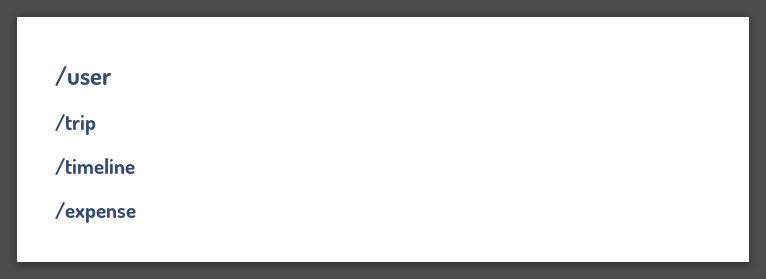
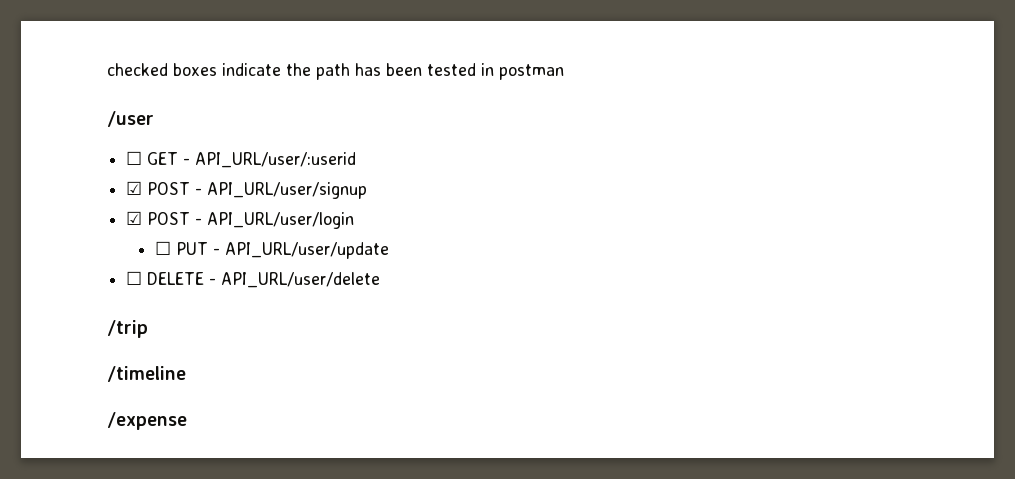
+ checked boxes indicate the path has been tested in postman
  /user
+ ☐ GET - API_URL/user/:userid
+ ☑ POST - API_URL/user/signup
+ ☑ POST - API_URL/user/login
+ ☐ PUT - API_URL/user/update
+ ☐ DELETE - API_URL/user/delete

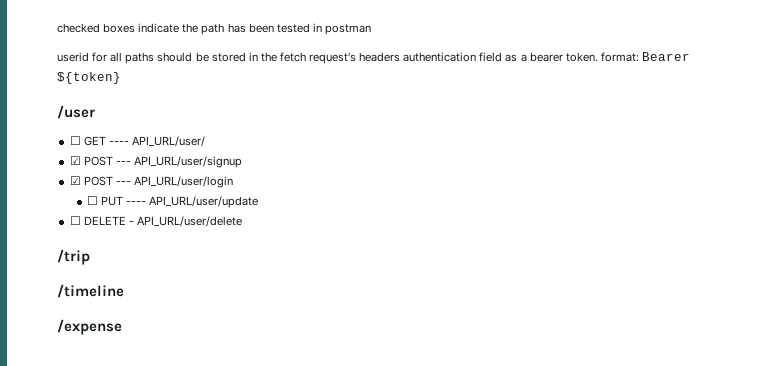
+ userid for all paths should be stored in the fetch request's headers authentication field as a bearer token. format: Bearer ${token}
- ☐ GET - API_URL/user/:userid
- ☑ POST - API_URL/user/signup
+ ☐ GET ---- API_URL/user/
+ ☑ POST --- API_URL/user/signup
- ☑ POST - API_URL/user/login
+ ☑ POST --- API_URL/user/login
- ☐ PUT - API_URL/user/update
+ ☐ PUT ---- API_URL/user/update

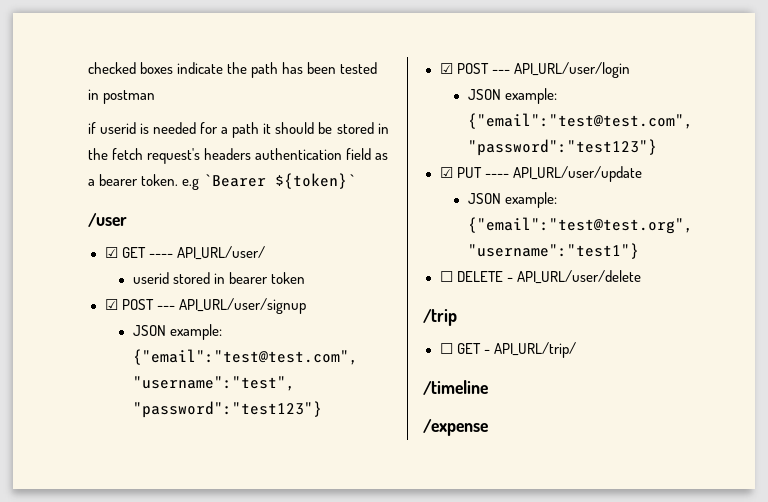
- userid for all paths should be stored in the fetch request's headers authentication field as a bearer token. format: Bearer ${token}
+ if userid is needed for a path it should be stored in the fetch request's headers authentication field as a bearer token. e.g `Bearer ${token}`
- ☐ GET ---- API_URL/user/
+ ☑ GET ---- API_URL/user/
+ userid stored in bearer token
+ JSON example: {"email":"test@test.com", "username":"test", "password":"test123"}
- ☐ PUT ---- API_URL/user/update
+ JSON example: {"email":"test@test.com", "password":"test123"}
+ ☑ PUT ---- API_URL/user/update
+ JSON example: {"email":"test@test.org", "username":"test1"}
+ ☐ GET - API_URL/trip/

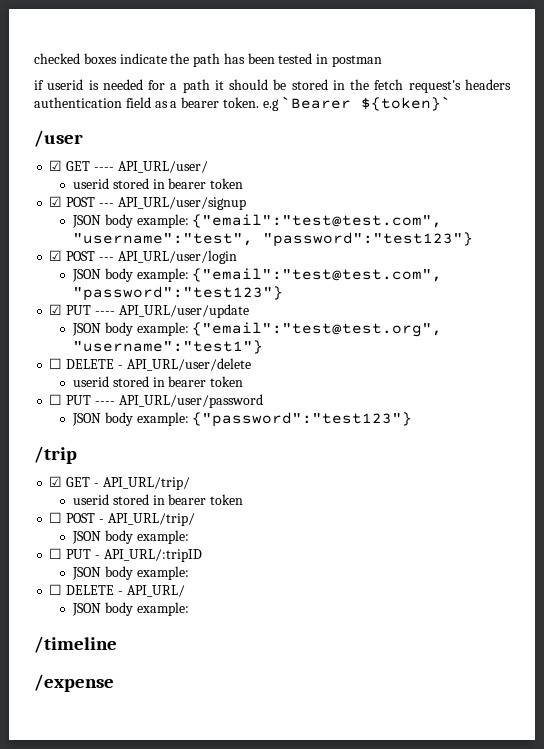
- JSON example: {"email":"test@test.com", "username":"test", "password":"test123"}
+ JSON body example: {"email":"test@test.com", "username":"test", "password":"test123"}
- JSON example: {"email":"test@test.com", "password":"test123"}
+ JSON body example: {"email":"test@test.com", "password":"test123"}
- JSON example: {"email":"test@test.org", "username":"test1"}
+ JSON body example: {"email":"test@test.org", "username":"test1"}
  ☐ DELETE - API_URL/user/delete
+ userid stored in bearer token
+ ☐ PUT ---- API_URL/user/password
+ JSON body example: {"password":"test123"}
- ☐ GET - API_URL/trip/
+ ☑ GET - API_URL/trip/
+ userid stored in bearer token
+ ☐ POST - API_URL/trip/
+ JSON body example:
+ ☐ PUT - API_URL/:tripID
+ JSON body example:
+ ☐ DELETE - API_URL/
+ JSON body example:

